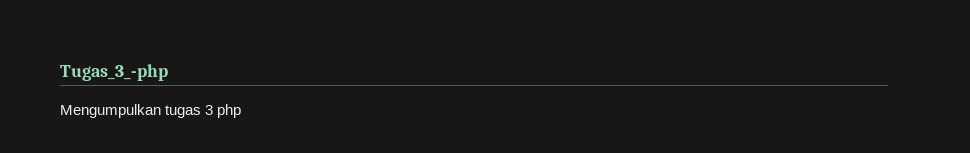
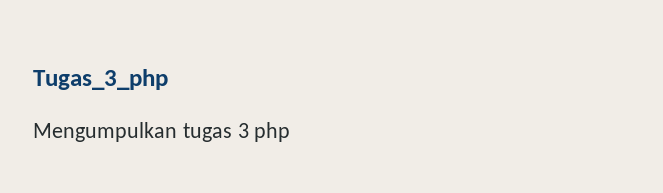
- Tugas_3_-php
+ Tugas_3_php

